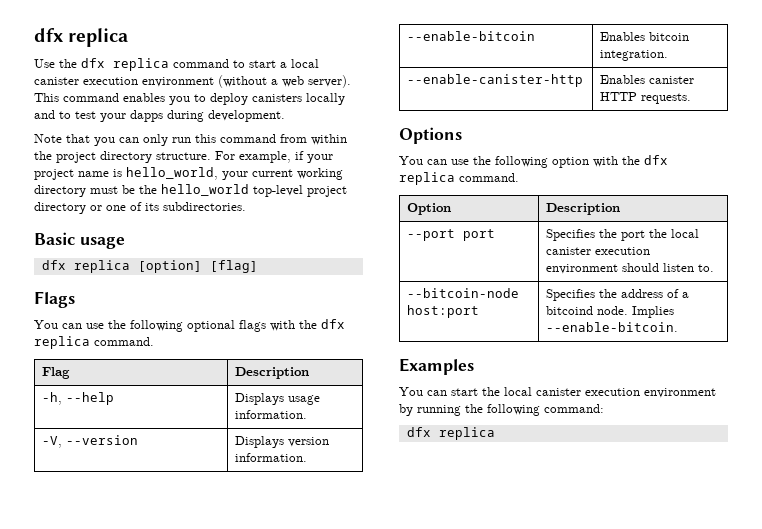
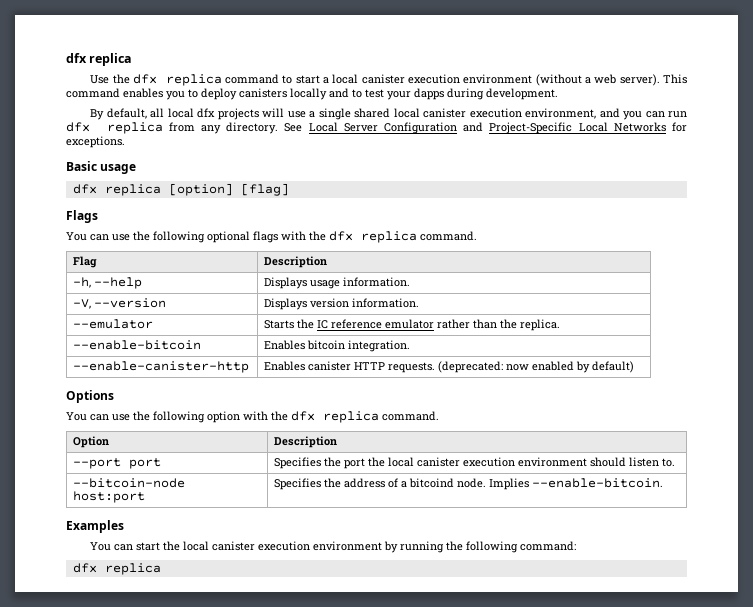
- Note that you can only run this command from within the project directory structure. For example, if your project name is hello_world, your current working directory must be the hello_world top-level project directory or one of its subdirectories.
+ By default, all local dfx projects will use a single shared local canister execution environment, and you can run dfx replica from any directory. See Local Server Configuration and Project-Specific Local Networks for exceptions.
+ --emulator | Starts the IC reference emulator rather than the replica.
- --enable-canister-http | Enables canister HTTP requests.
+ --enable-canister-http | Enables canister HTTP requests. (deprecated: now enabled by default)

